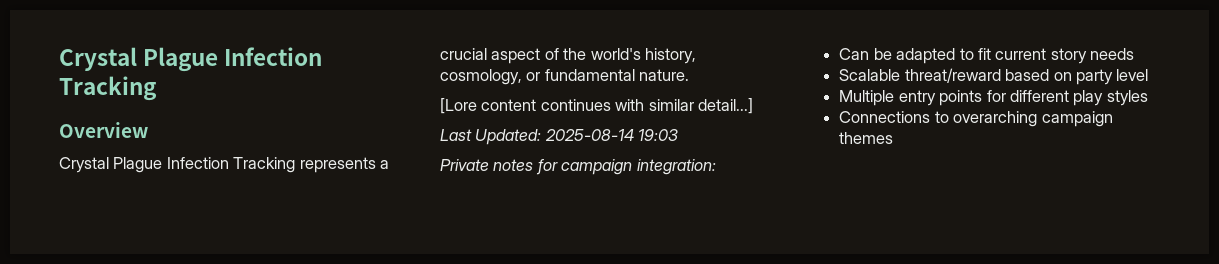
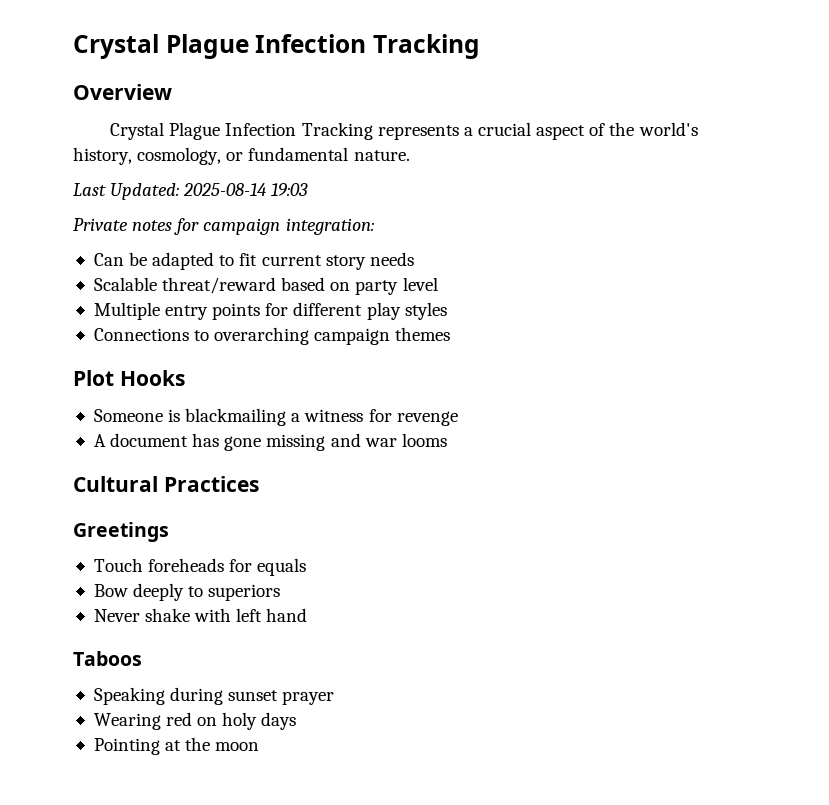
- [Lore content continues with similar detail...]
+ Plot Hooks
+ Someone is blackmailing a witness for revenge
+ A document has gone missing and war looms
+ Cultural Practices
+ Greetings
+ Touch foreheads for equals
+ Bow deeply to superiors
+ Never shake with left hand
+ Taboos
+ Speaking during sunset prayer
+ Wearing red on holy days
+ Pointing at the moon

